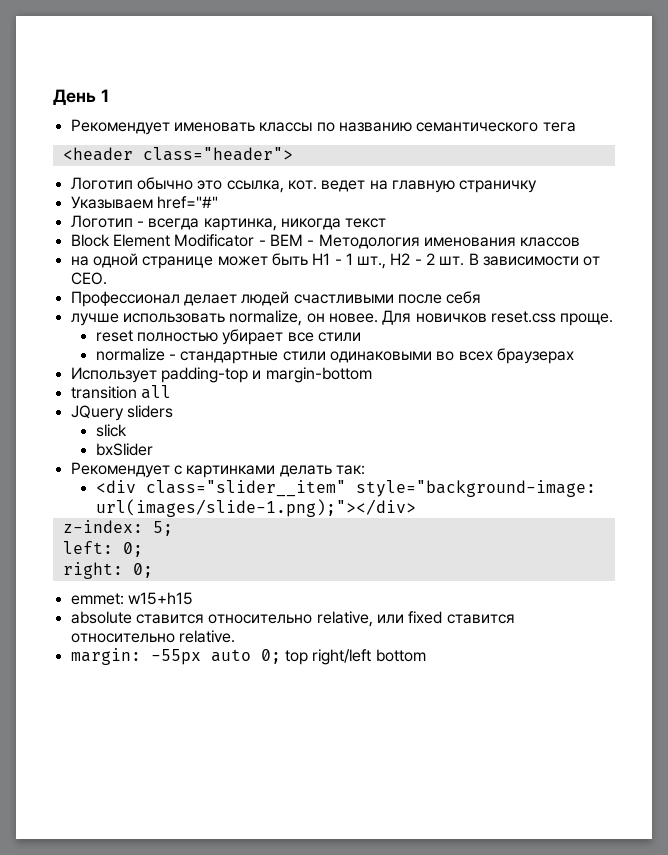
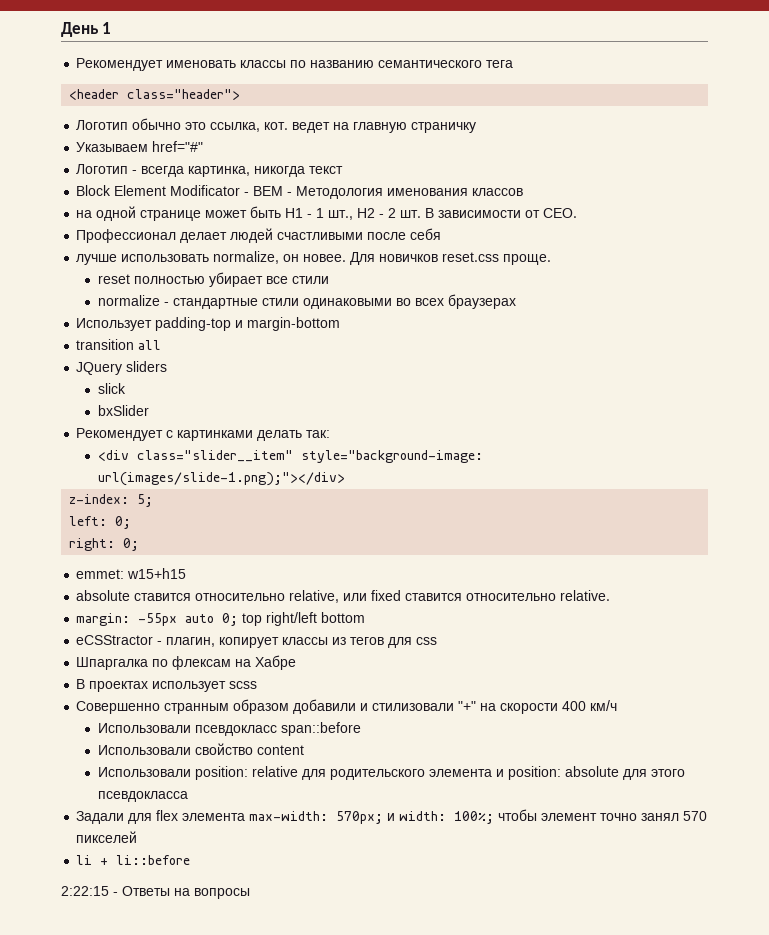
+ eCSStractor - плагин, копирует классы из тегов для css
+ Шпаргалка по флексам на Хабре
+ В проектах использует scss
+ Совершенно странным образом добавили и стилизовали "+" на скорости 400 км/ч
+ Использовали псевдокласс span::before
+ Использовали свойство content
+ Использовали position: relative для родительского элемента и position: absolute для этого псевдокласса
+ Задали для flex элемента max-width: 570px; и width: 100%; чтобы элемент точно занял 570 пикселей
+ li + li::before
+ 2:22:15 - Ответы на вопросы

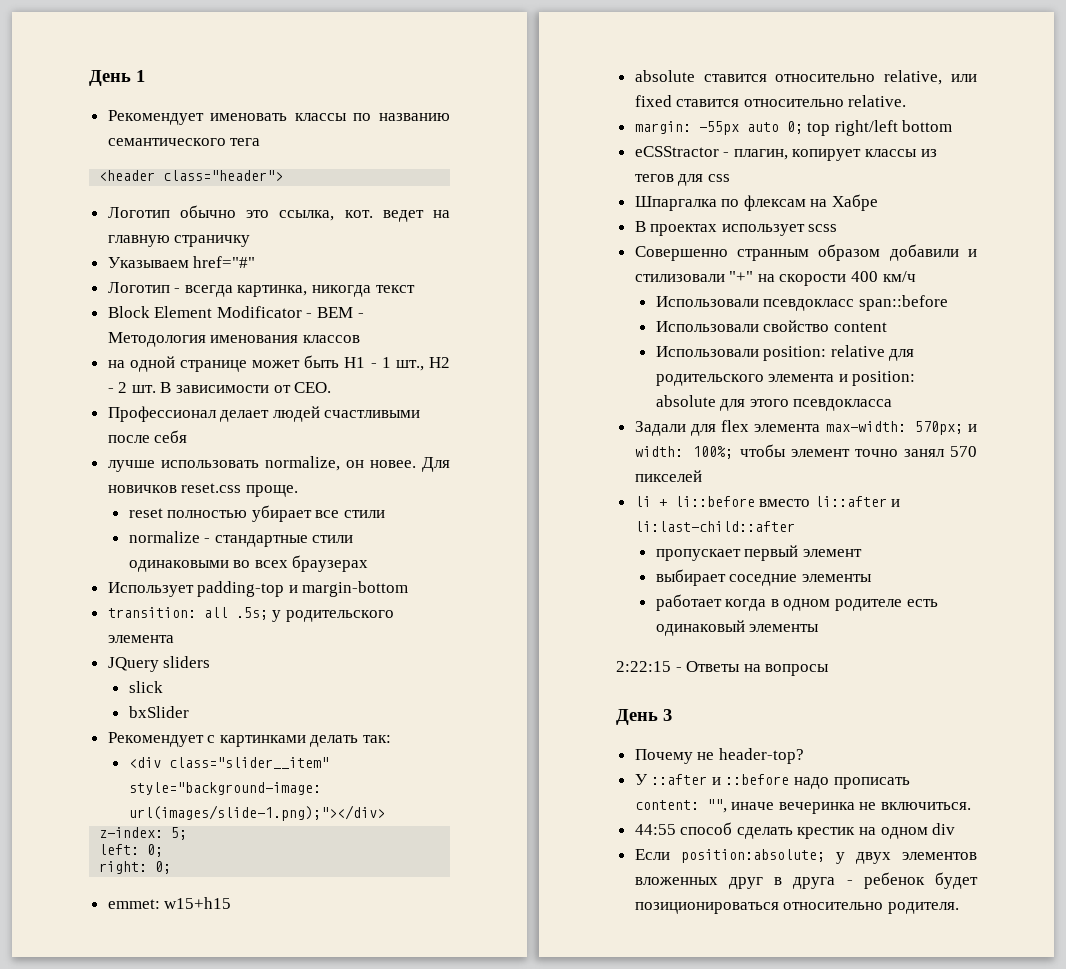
- transition all
+ transition: all .5s; у родительского элемента
- li + li::before
+ li + li::before вместо li::after и li:last-child::after
+ пропускает первый элемент
+ выбирает соседние элементы
+ работает когда в одном родителе есть одинаковый элементы
+ День 3
+ Почему не header-top?
+ У ::after и ::before надо прописать content: "", иначе вечеринка не включиться.
+ 44:55 способ сделать крестик на одном div
+ Если position:absolute; у двух элементов вложенных друг в друга - ребенок будет позиционироваться относительно родителя.

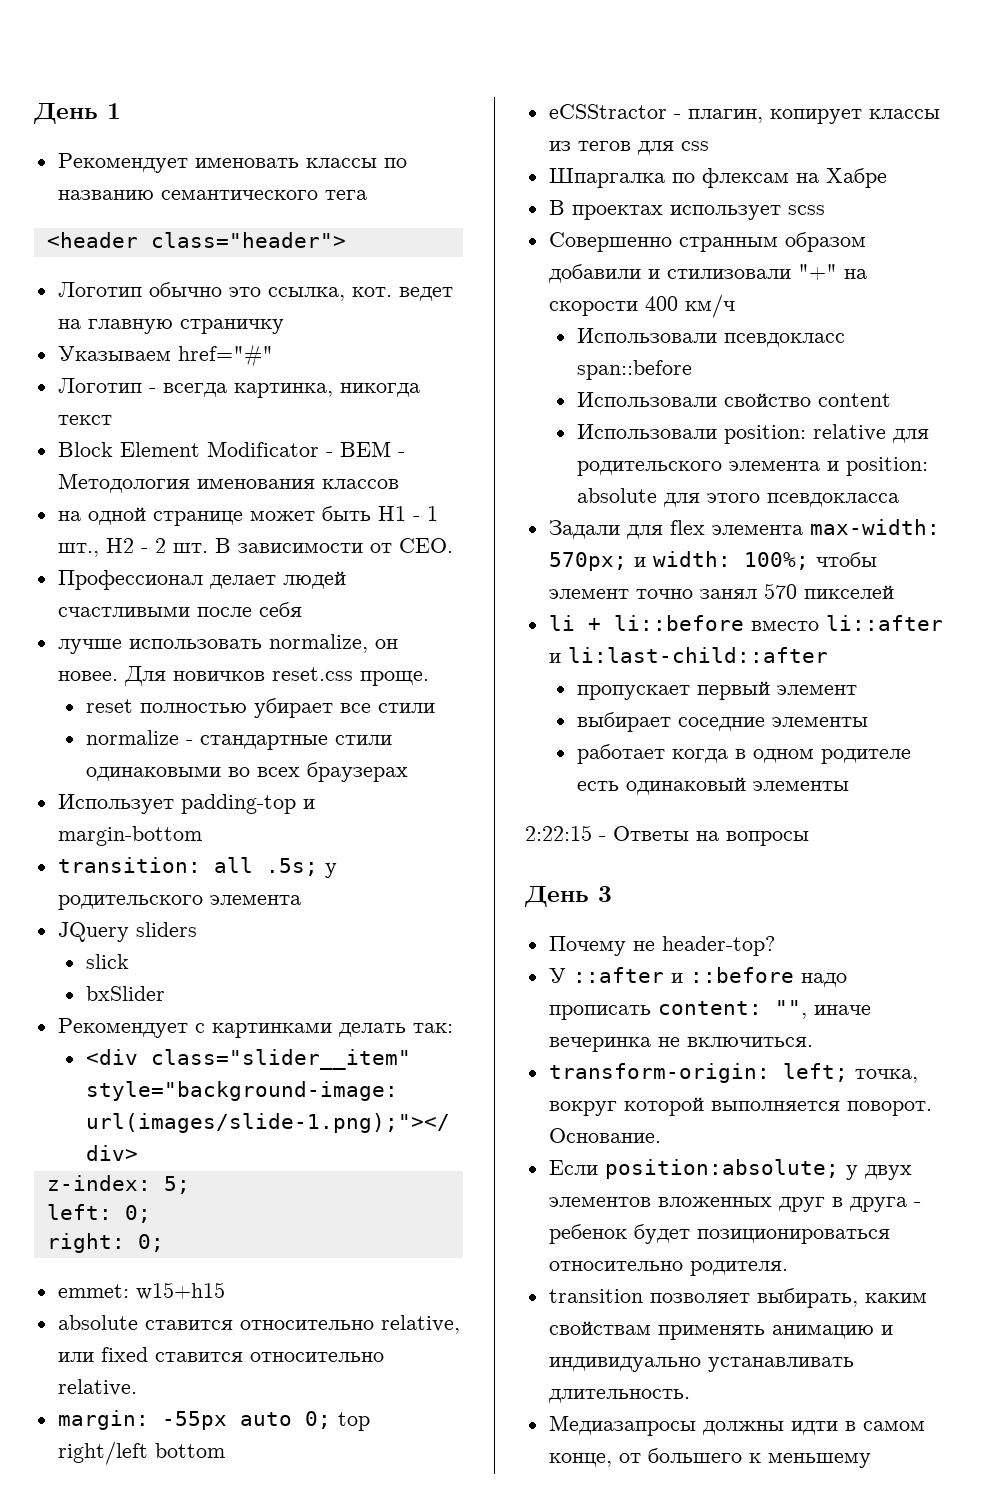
- 44:55 способ сделать крестик на одном div
+ transform-origin: left; точка, вокруг которой выполняется поворот. Основание.
+ transition позволяет выбирать, каким свойствам применять анимацию и индивидуально устанавливать длительность.
+ Медиазапросы должны идти в самом конце, от большего к меньшему

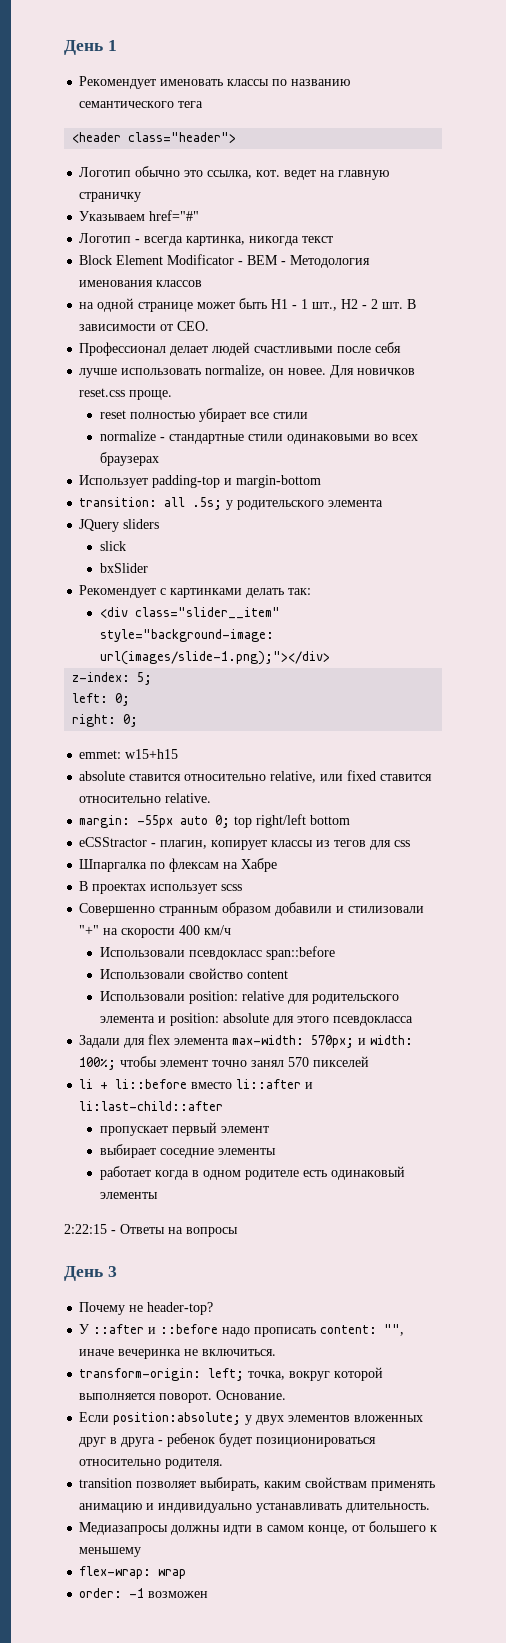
+ flex-wrap: wrap
+ order: -1 возможен

